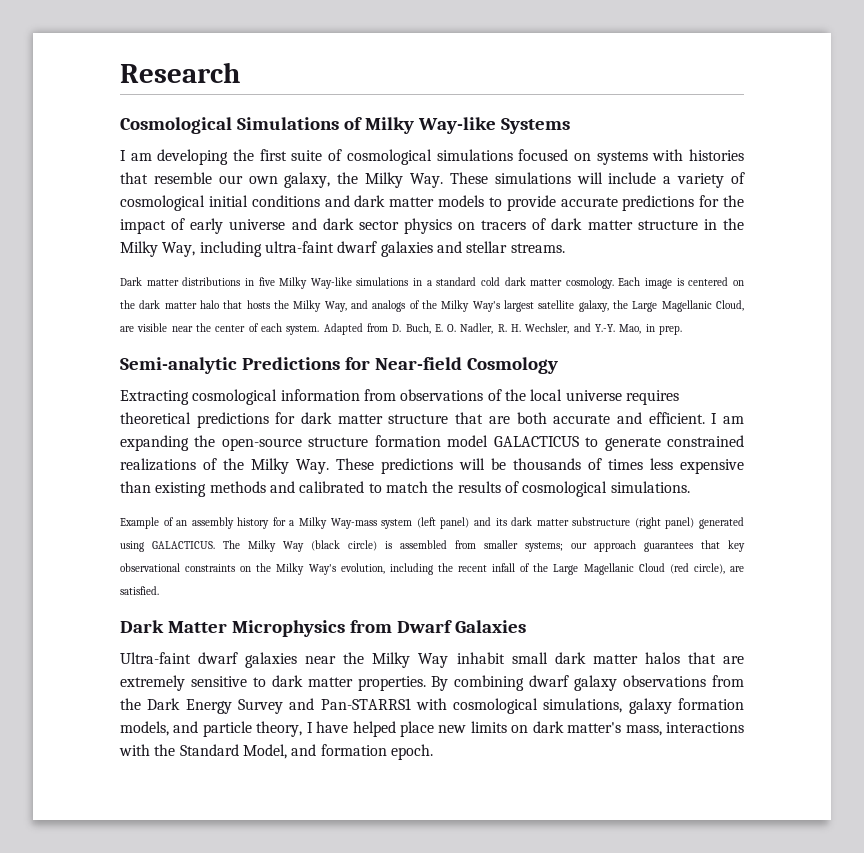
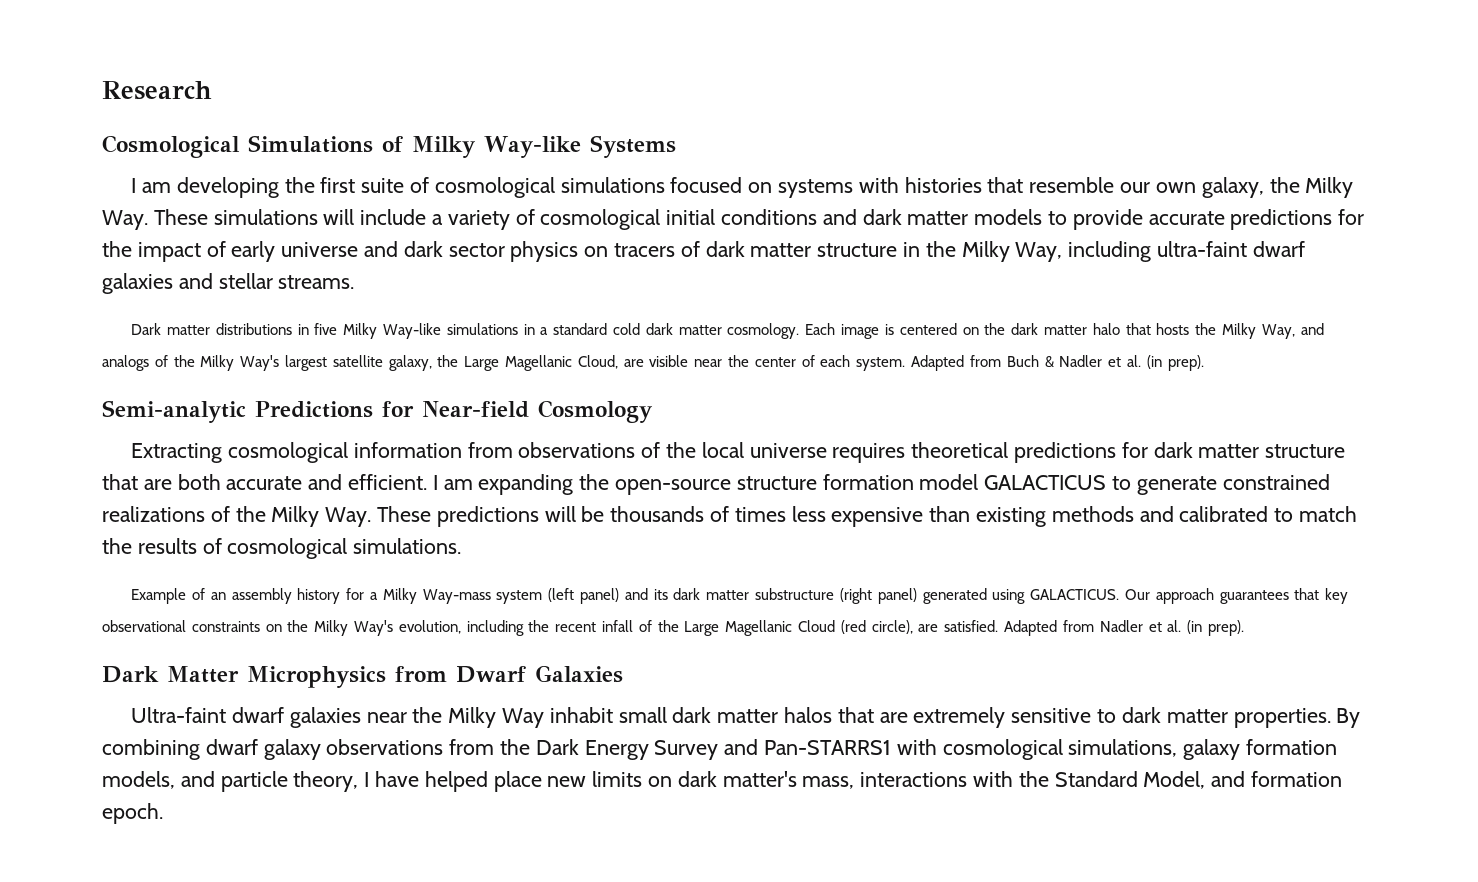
- Adapted from D. Buch, E. O. Nadler, R. H. Wechsler, and Y.-Y. Mao, in prep.
+ Adapted from Buch & Nadler et al. (in prep).
- The Milky Way (black circle) is assembled from smaller systems; our approach guarantees that key observational constraints on the Milky Way's evolution, including the recent infall of the Large Magellanic Cloud (red circle), are satisfied.
+ Our approach guarantees that key observational constraints on the Milky Way's evolution, including the recent infall of the Large Magellanic Cloud (red circle), are satisfied. Adapted from Nadler et al. (in prep).

